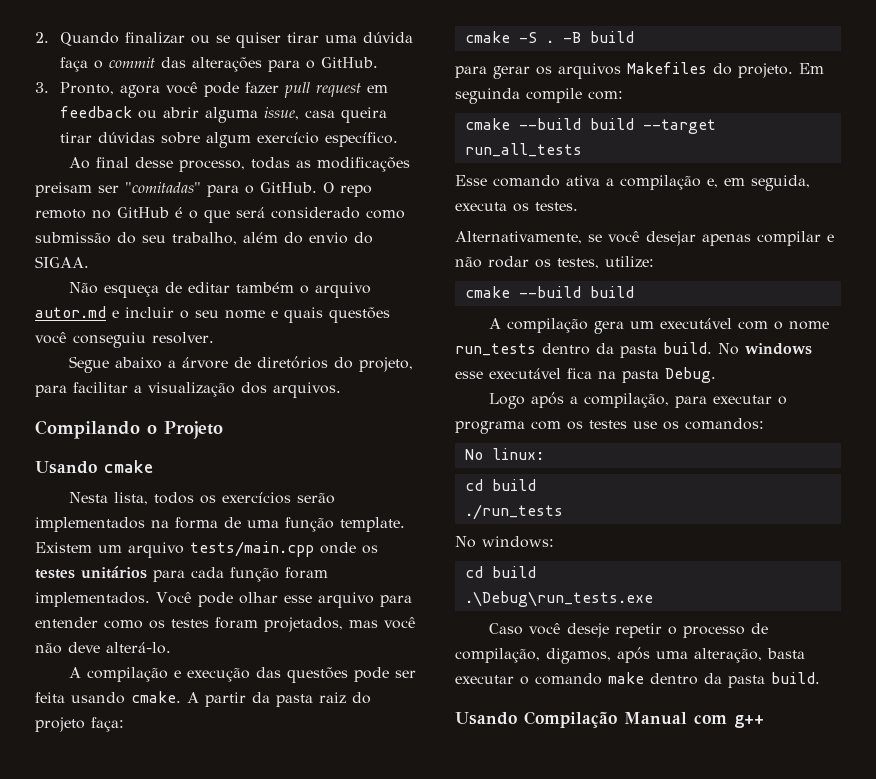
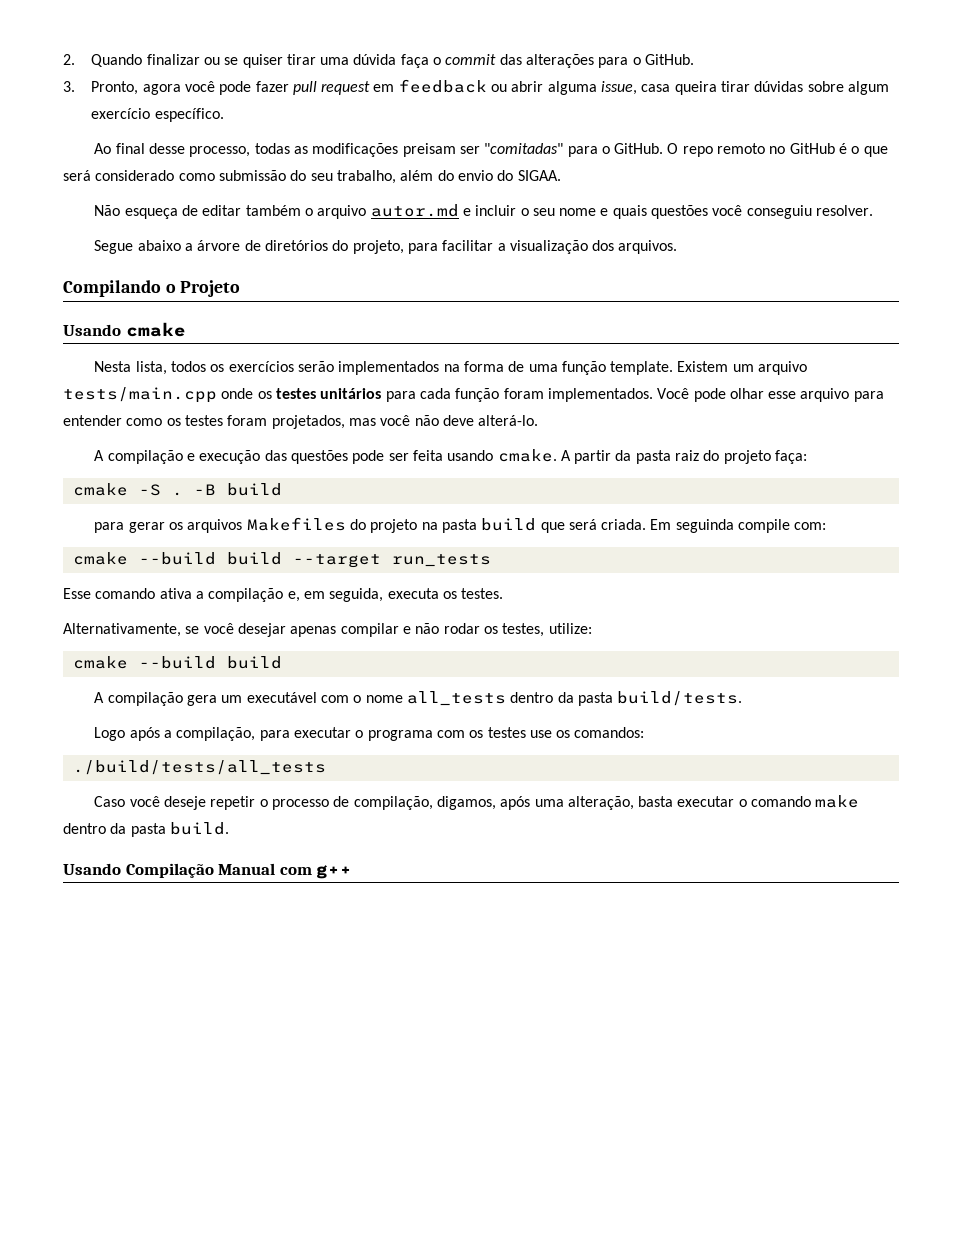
- para gerar os arquivos Makefiles do projeto.
+ para gerar os arquivos Makefiles do projeto na pasta build que será criada.
- cmake --build build --target run_all_tests
+ cmake --build build --target run_tests
- A compilação gera um executável com o nome run_tests dentro da pasta build. No windows esse executável fica na pasta Debug.
+ A compilação gera um executável com o nome all_tests dentro da pasta build/tests.
- No linux:
- cd build
- ./run_tests
- No windows:
- cd build
- .\Debug\run_tests.exe
+ ./build/tests/all_tests

